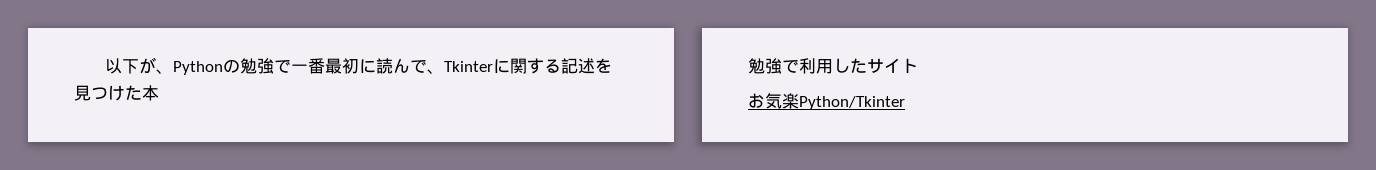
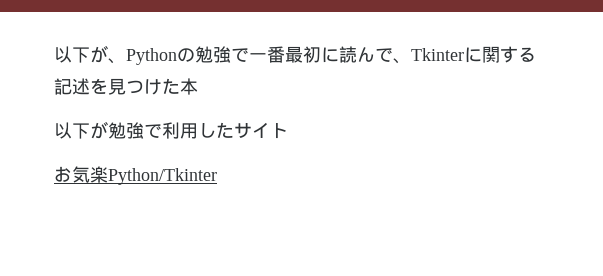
- 勉強で利用したサイト
+ 以下が勉強で利用したサイト

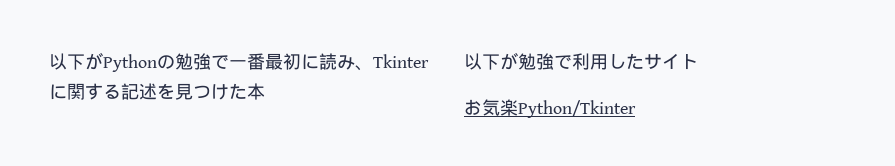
- 以下が、Pythonの勉強で一番最初に読んで、Tkinterに関する記述を見つけた本
+ 以下がPythonの勉強で一番最初に読み、Tkinterに関する記述を見つけた本

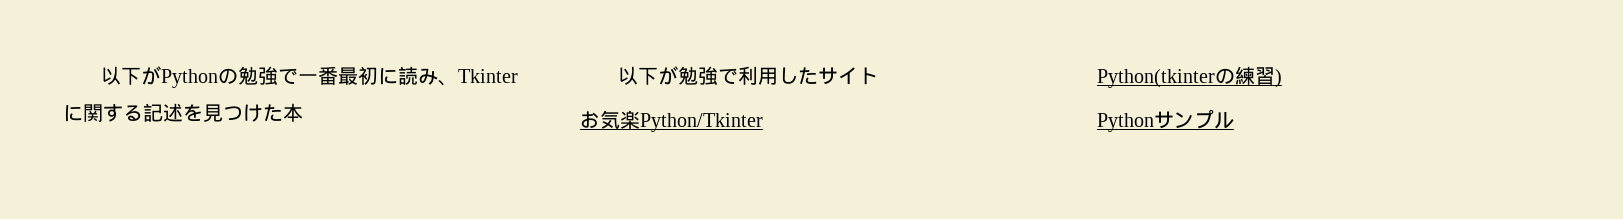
+ Python(tkinterの練習)
+ Pythonサンプル

